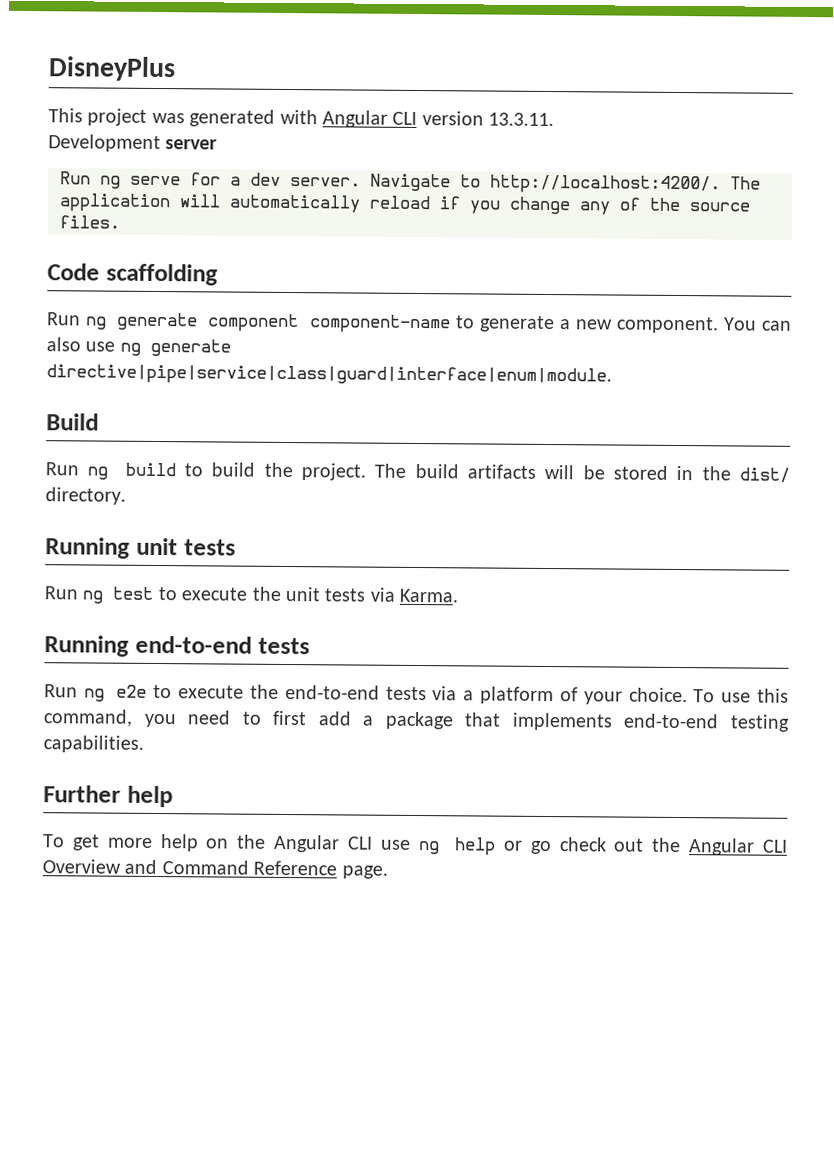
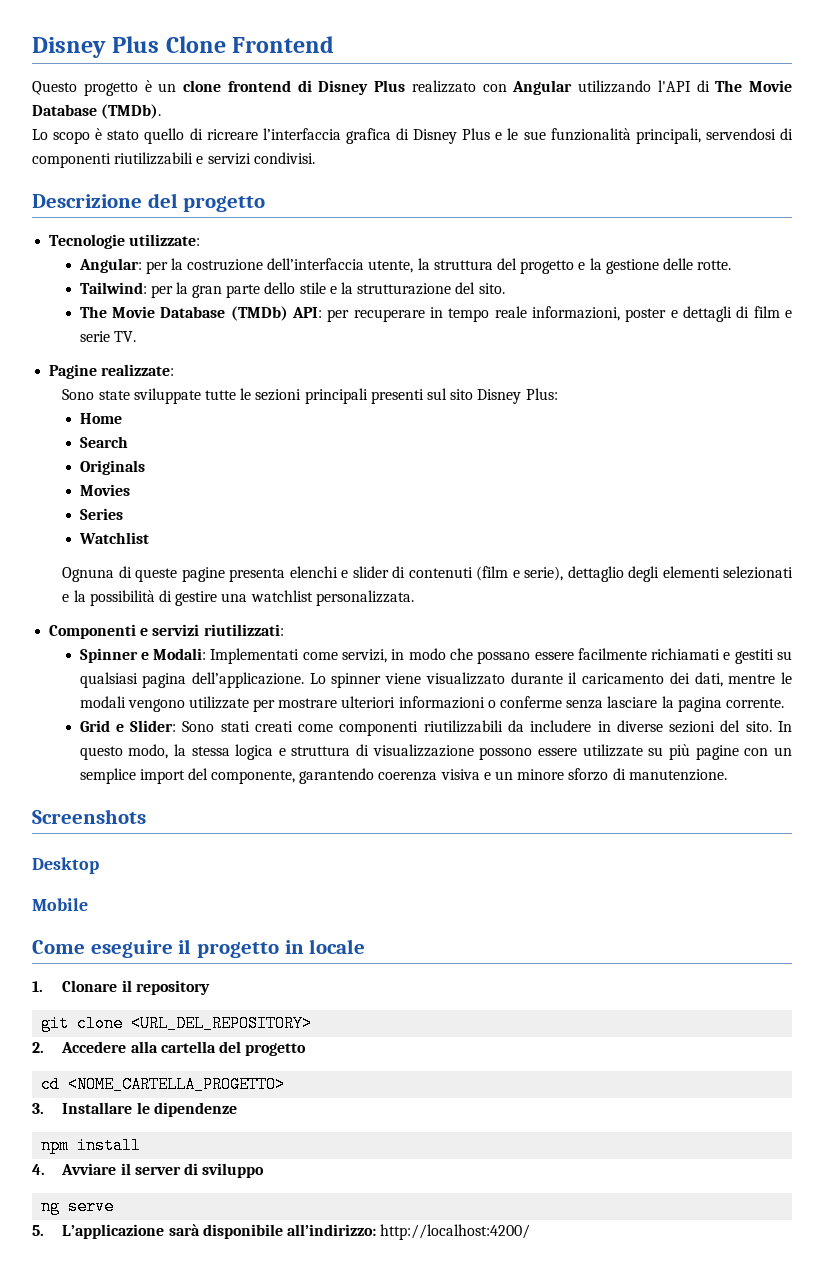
- DisneyPlus
- This project was generated with Angular CLI version 13.3.11.
- Development server
- Run ng serve for a dev server. Navigate to http://localhost:4200/. The application will automatically reload if you change any of the source files.
- Code scaffolding
- Run ng generate component component-name to generate a new component. You can also use ng generate directive|pipe|service|class|guard|interface|enum|module.
- Build
- Run ng build to build the project. The build artifacts will be stored in the dist/ directory.
- Running unit tests
- Run ng test to execute the unit tests via Karma.
- Running end-to-end tests
- Run ng e2e to execute the end-to-end tests via a platform of your choice. To use this command, you need to first add a package that implements end-to-end testing capabilities.
- Further help
- To get more help on the Angular CLI use ng help or go check out the Angular CLI Overview and Command Reference page.
+ Disney Plus Clone Frontend
+ Questo progetto è un clone frontend di Disney Plus realizzato con Angular utilizzando l'API di The Movie Database (TMDb).
+ Lo scopo è stato quello di ricreare l’interfaccia grafica di Disney Plus e le sue funzionalità principali, servendosi di componenti riutilizzabili e servizi condivisi.
+ Descrizione del progetto
+ Tecnologie utilizzate:
+ Angular: per la costruzione dell’interfaccia utente, la struttura del progetto e la gestione delle rotte.
+ Tailwind: per la gran parte dello stile e la strutturazione del sito.
+ The Movie Database (TMDb) API: per recuperare in tempo reale informazioni, poster e dettagli di film e serie TV.
+ Pagine realizzate:
+ Sono state sviluppate tutte le sezioni principali presenti sul sito Disney Plus:
+ Home
+ Search
+ Originals
+ Movies
+ Series
+ Watchlist
+ Ognuna di queste pagine presenta elenchi e slider di contenuti (film e serie), dettaglio degli elementi selezionati e la possibilità di gestire una watchlist personalizzata.
+ Componenti e servizi riutilizzati:
+ Spinner e Modali: Implementati come servizi, in modo che possano essere facilmente richiamati e gestiti su qualsiasi pagina dell’applicazione. Lo spinner viene visualizzato durante il caricamento dei dati, mentre le modali vengono utilizzate per mostrare ulteriori informazioni o conferme senza lasciare la pagina corrente.
+ Grid e Slider: Sono stati creati come componenti riutilizzabili da includere in diverse sezioni del sito. In questo modo, la stessa logica e struttura di visualizzazione possono essere utilizzate su più pagine con un semplice import del componente, garantendo coerenza visiva e un minore sforzo di manutenzione.
+ Screenshots
+ Desktop
+ Mobile
+ Come eseguire il progetto in locale
+ 1. Clonare il repository
+ git clone <URL_DEL_REPOSITORY>
+ 2. Accedere alla cartella del progetto
+ cd <NOME_CARTELLA_PROGETTO>
+ 3. Installare le dipendenze
+ npm install
+ 4. Avviare il server di sviluppo
+ ng serve
+ 5. L’applicazione sarà disponibile all’indirizzo: http://localhost:4200/

